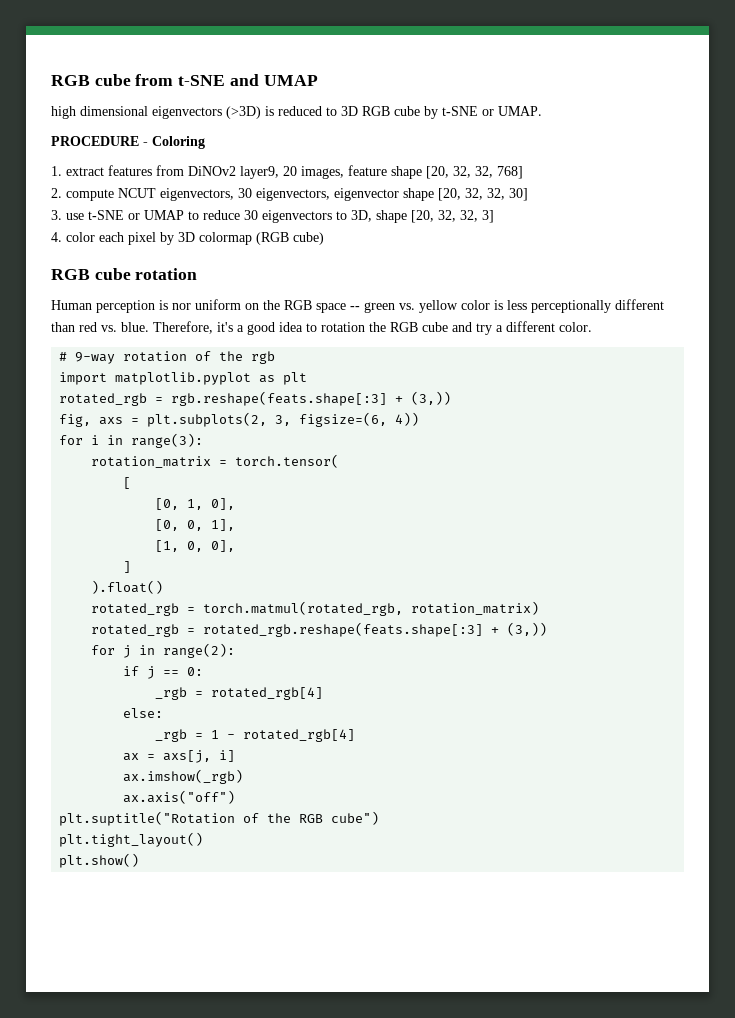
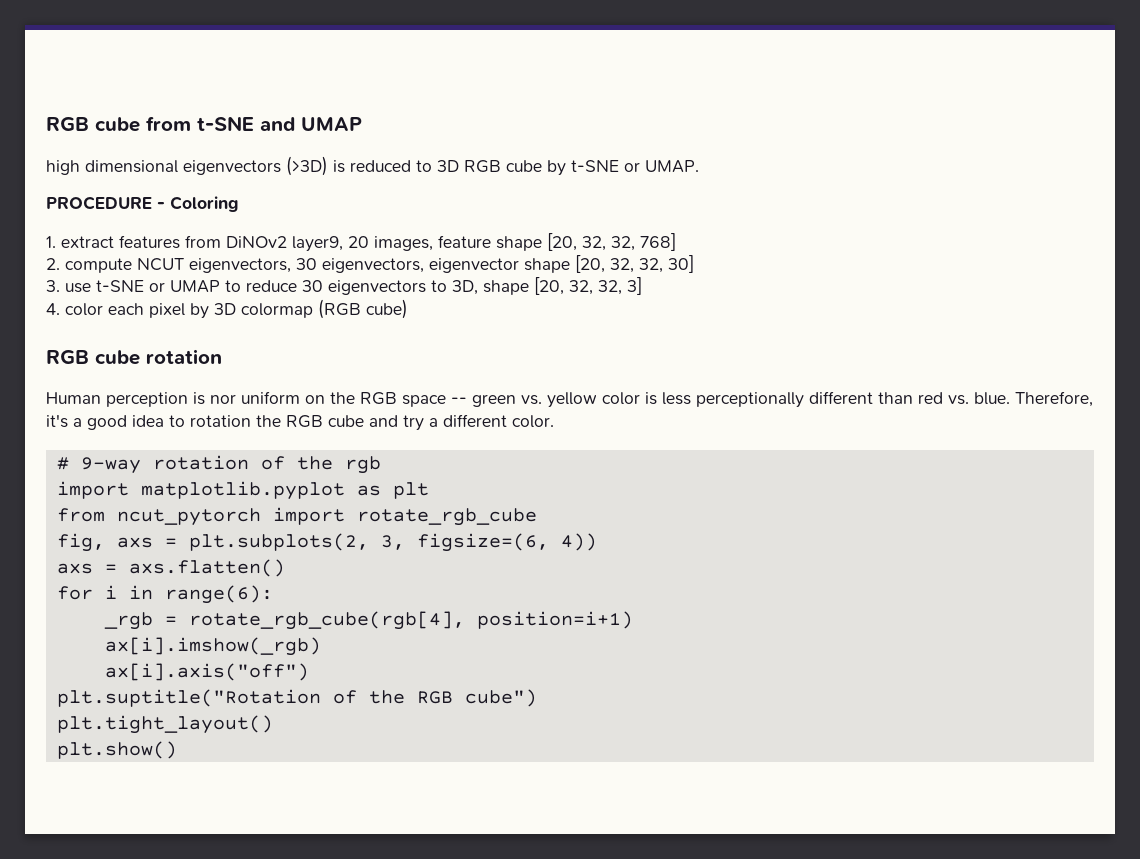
- rotated_rgb = rgb.reshape(feats.shape[:3] + (3,))
+ from ncut_pytorch import rotate_rgb_cube
+ axs = axs.flatten()
- for i in range(3):
- rotation_matrix = torch.tensor(
- [
- [0, 1, 0],
- [0, 0, 1],
- [1, 0, 0],
- ]
- ).float()
- rotated_rgb = torch.matmul(rotated_rgb, rotation_matrix)
- rotated_rgb = rotated_rgb.reshape(feats.shape[:3] + (3,))
- for j in range(2):
- if j == 0:
- _rgb = rotated_rgb[4]
- else:
- _rgb = 1 - rotated_rgb[4]
- ax = axs[j, i]
- ax.imshow(_rgb)
- ax.axis("off")
+ for i in range(6):
+ _rgb = rotate_rgb_cube(rgb[4], position=i+1)
+ ax[i].imshow(_rgb)
+ ax[i].axis("off")

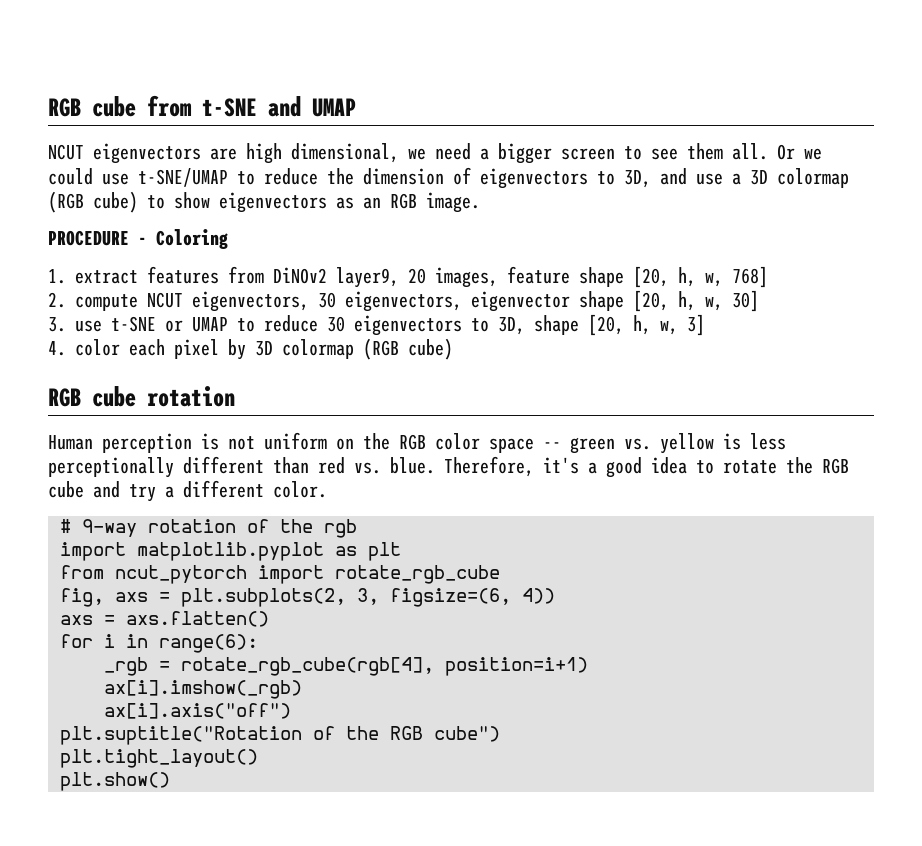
- high dimensional eigenvectors (>3D) is reduced to 3D RGB cube by t-SNE or UMAP.
+ NCUT eigenvectors are high dimensional, we need a bigger screen to see them all. Or we could use t-SNE/UMAP to reduce the dimension of eigenvectors to 3D, and use a 3D colormap (RGB cube) to show eigenvectors as an RGB image.
- 1. extract features from DiNOv2 layer9, 20 images, feature shape [20, 32, 32, 768]
+ 1. extract features from DiNOv2 layer9, 20 images, feature shape [20, h, w, 768]
- 2. compute NCUT eigenvectors, 30 eigenvectors, eigenvector shape [20, 32, 32, 30]
+ 2. compute NCUT eigenvectors, 30 eigenvectors, eigenvector shape [20, h, w, 30]
- 3. use t-SNE or UMAP to reduce 30 eigenvectors to 3D, shape [20, 32, 32, 3]
+ 3. use t-SNE or UMAP to reduce 30 eigenvectors to 3D, shape [20, h, w, 3]
- Human perception is nor uniform on the RGB space -- green vs. yellow color is less perceptionally different than red vs. blue.
+ Human perception is not uniform on the RGB color space -- green vs. yellow is less perceptionally different than red vs. blue.
- Therefore, it's a good idea to rotation the RGB cube and try a different color.
+ Therefore, it's a good idea to rotate the RGB cube and try a different color.

